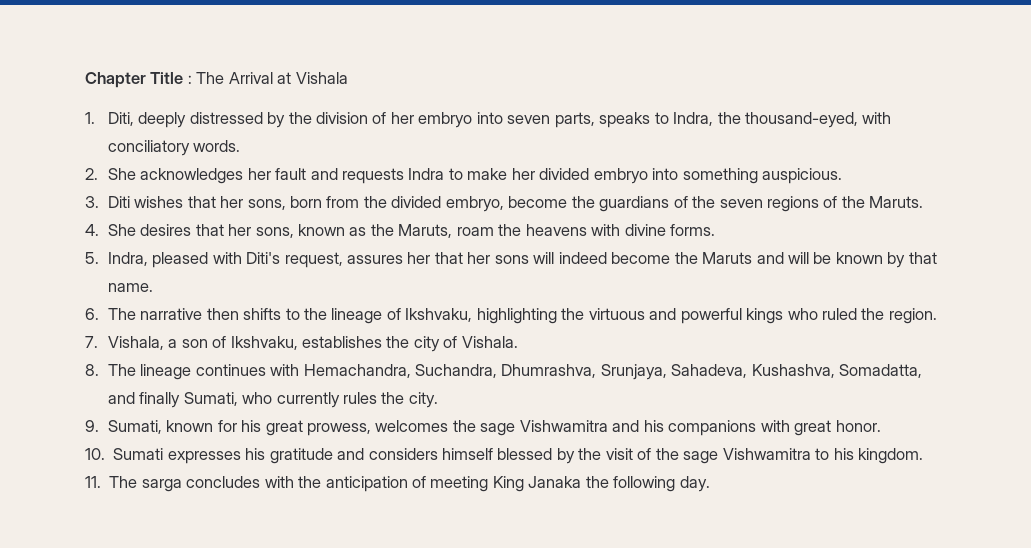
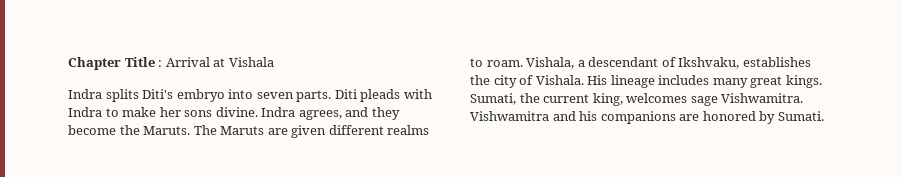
- Chapter Title : The Arrival at Vishala
+ Chapter Title : Arrival at Vishala
- 1. Diti, deeply distressed by the division of her embryo into seven parts, speaks to Indra, the thousand-eyed, with conciliatory words.
- 2. She acknowledges her fault and requests Indra to make her divided embryo into something auspicious.
- 3. Diti wishes that her sons, born from the divided embryo, become the guardians of the seven regions of the Maruts.
- 4. She desires that her sons, known as the Maruts, roam the heavens with divine forms.
- 5. Indra, pleased with Diti's request, assures her that her sons will indeed become the Maruts and will be known by that name.
- 6. The narrative then shifts to the lineage of Ikshvaku, highlighting the virtuous and powerful kings who ruled the region.
- 7. Vishala, a son of Ikshvaku, establishes the city of Vishala.
- 8. The lineage continues with Hemachandra, Suchandra, Dhumrashva, Srunjaya, Sahadeva, Kushashva, Somadatta, and finally Sumati, who currently rules the city.
- 9. Sumati, known for his great prowess, welcomes the sage Vishwamitra and his companions with great honor.
- 10. Sumati expresses his gratitude and considers himself blessed by the visit of the sage Vishwamitra to his kingdom.
- 11. The sarga concludes with the anticipation of meeting King Janaka the following day.
+ Indra splits Diti's embryo into seven parts. Diti pleads with Indra to make her sons divine. Indra agrees, and they become the Maruts. The Maruts are given different realms to roam. Vishala, a descendant of Ikshvaku, establishes the city of Vishala. His lineage includes many great kings. Sumati, the current king, welcomes sage Vishwamitra. Vishwamitra and his companions are honored by Sumati.

